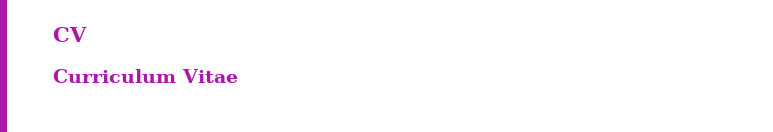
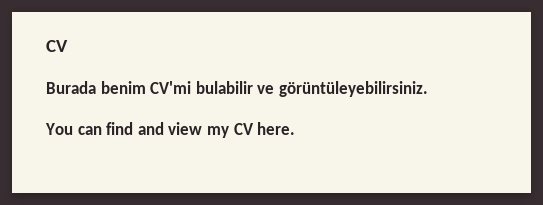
- Curriculum Vitae
+ Burada benim CV'mi bulabilir ve görüntüleyebilirsiniz.
+ You can find and view my CV here.

